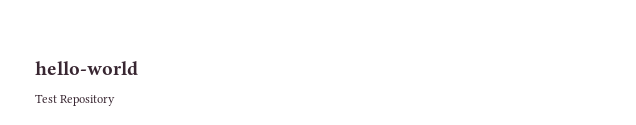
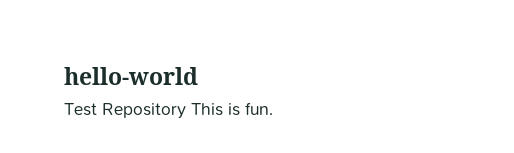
- Test Repository
+ Test Repository This is fun.

